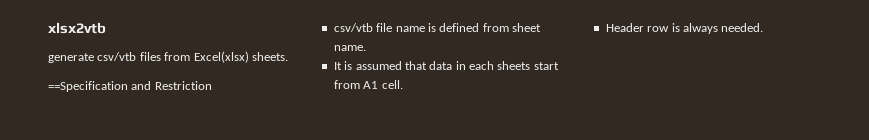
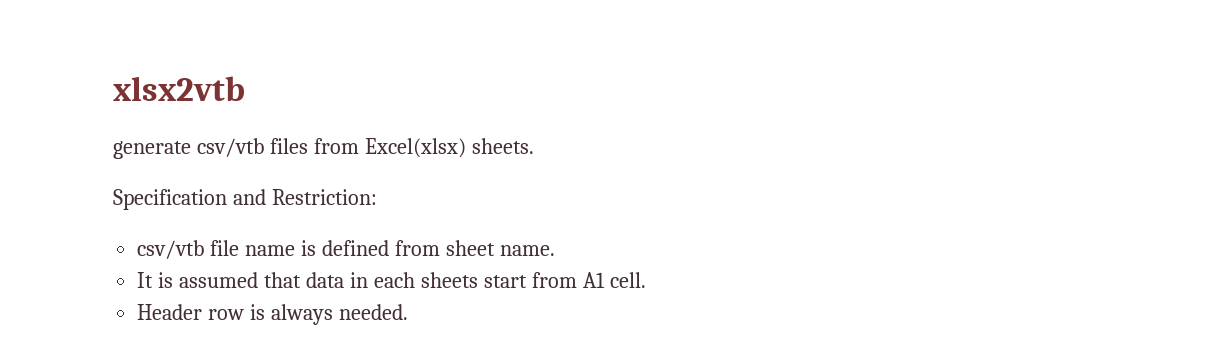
- ==Specification and Restriction
+ Specification and Restriction:

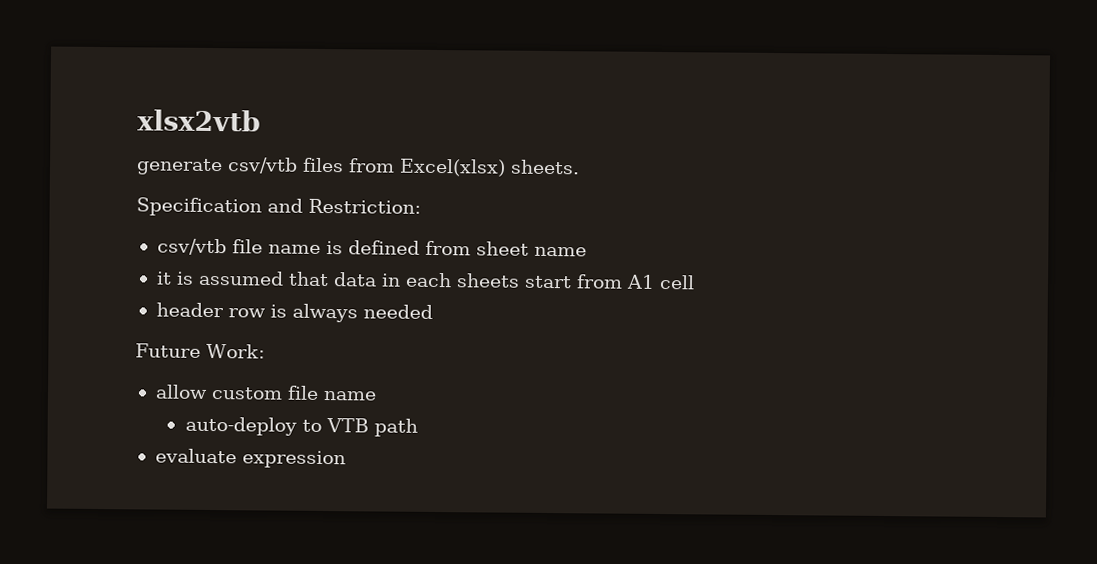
- csv/vtb file name is defined from sheet name.
- It is assumed that data in each sheets start from A1 cell.
- Header row is always needed.
+ csv/vtb file name is defined from sheet name
+ it is assumed that data in each sheets start from A1 cell
+ header row is always needed
+ Future Work:
+ allow custom file name
+ auto-deploy to VTB path
+ evaluate expression

